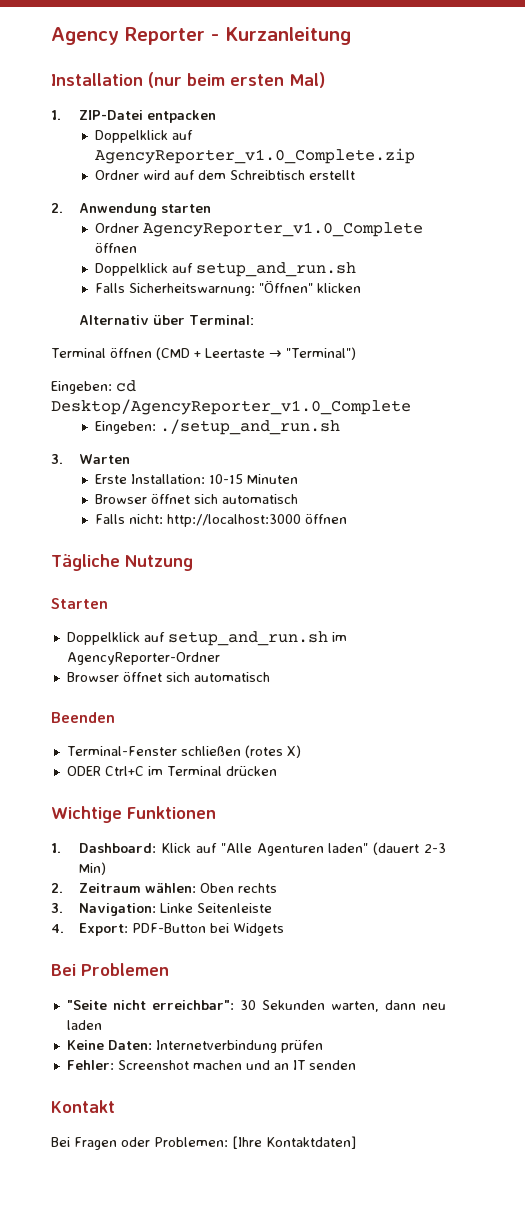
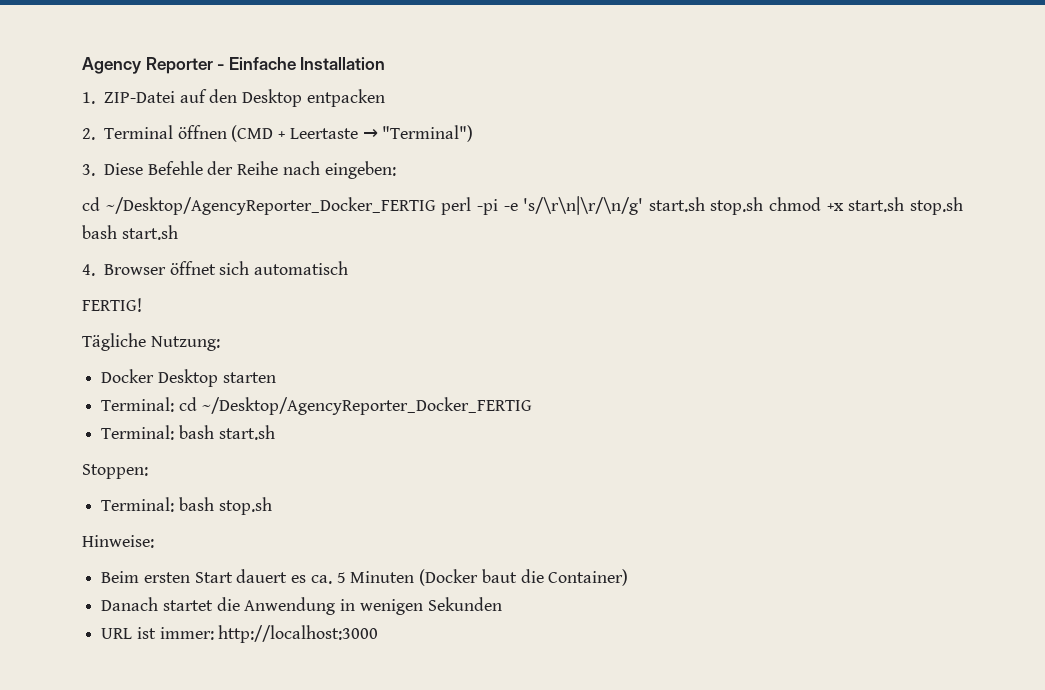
- Agency Reporter - Kurzanleitung
- Installation (nur beim ersten Mal)
- 1. ZIP-Datei entpacken
- Doppelklick auf AgencyReporter_v1.0_Complete.zip
- Ordner wird auf dem Schreibtisch erstellt
- 2. Anwendung starten
- Ordner AgencyReporter_v1.0_Complete öffnen
- Doppelklick auf setup_and_run.sh
- Falls Sicherheitswarnung: "Öffnen" klicken
- Alternativ über Terminal:
- Terminal öffnen (CMD + Leertaste → "Terminal")
+ Agency Reporter - Einfache Installation
+ 1. ZIP-Datei auf den Desktop entpacken
+ 2. Terminal öffnen (CMD + Leertaste → "Terminal")
- Eingeben: cd Desktop/AgencyReporter_v1.0_Complete
- Eingeben: ./setup_and_run.sh
- 3. Warten
- Erste Installation: 10-15 Minuten
- Browser öffnet sich automatisch
- Falls nicht: http://localhost:3000 öffnen
- Tägliche Nutzung
- Starten
- Doppelklick auf setup_and_run.sh im AgencyReporter-Ordner
- Browser öffnet sich automatisch
- Beenden
- Terminal-Fenster schließen (rotes X)
- ODER Ctrl+C im Terminal drücken
- Wichtige Funktionen
- 1. Dashboard: Klick auf "Alle Agenturen laden" (dauert 2-3 Min)
- 2. Zeitraum wählen: Oben rechts
- 3. Navigation: Linke Seitenleiste
- 4. Export: PDF-Button bei Widgets
- Bei Problemen
- "Seite nicht erreichbar": 30 Sekunden warten, dann neu laden
- Keine Daten: Internetverbindung prüfen
- Fehler: Screenshot machen und an IT senden
- Kontakt
- Bei Fragen oder Problemen: [Ihre Kontaktdaten]
+ 3. Diese Befehle der Reihe nach eingeben:
+ cd ~/Desktop/AgencyReporter_Docker_FERTIG perl -pi -e 's/\r\n|\r/\n/g' start.sh stop.sh chmod +x start.sh stop.sh bash start.sh
+ 4. Browser öffnet sich automatisch
+ FERTIG!
+ Tägliche Nutzung:
+ Docker Desktop starten
+ Terminal: cd ~/Desktop/AgencyReporter_Docker_FERTIG
+ Terminal: bash start.sh
+ Stoppen:
+ Terminal: bash stop.sh
+ Hinweise:
+ Beim ersten Start dauert es ca. 5 Minuten (Docker baut die Container)
+ Danach startet die Anwendung in wenigen Sekunden
+ URL ist immer: http://localhost:3000

